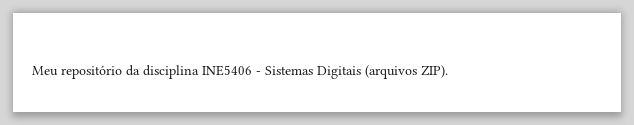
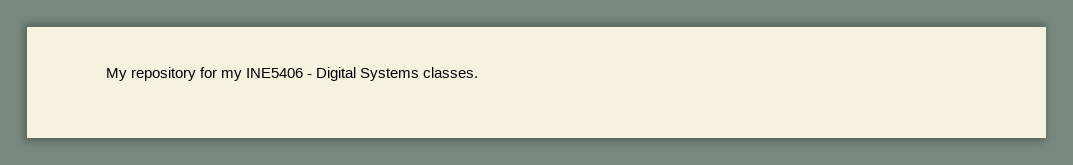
- Meu repositório da disciplina INE5406 - Sistemas Digitais (arquivos ZIP).
+ My repository for my INE5406 - Digital Systems classes.

